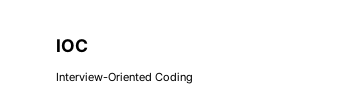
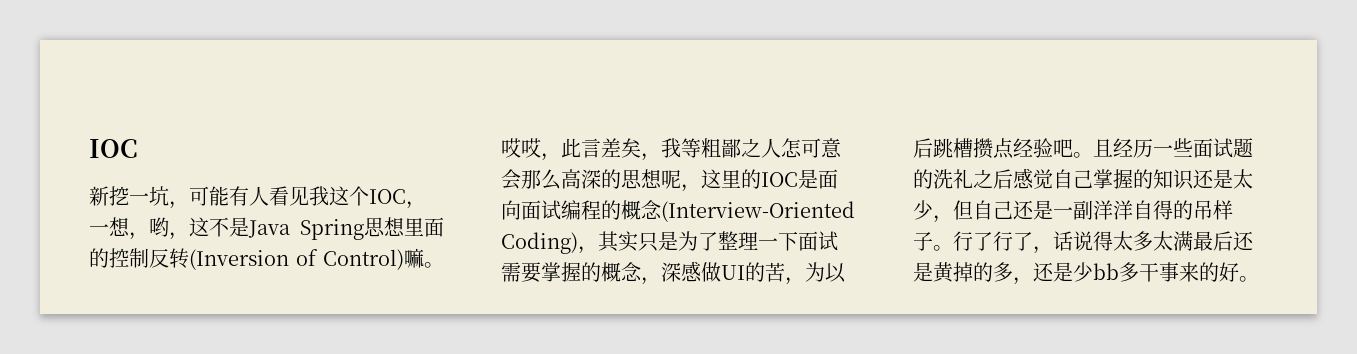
- Interview-Oriented Coding
+ 新挖一坑，可能有人看见我这个IOC，一想，哟，这不是Java Spring思想里面的控制反转(Inversion of Control)嘛。哎哎，此言差矣，我等粗鄙之人怎可意会那么高深的思想呢，这里的IOC是面向面试编程的概念(Interview-Oriented Coding)，其实只是为了整理一下面试需要掌握的概念，深感做UI的苦，为以后跳槽攒点经验吧。且经历一些面试题的洗礼之后感觉自己掌握的知识还是太少，但自己还是一副洋洋自得的吊样子。行了行了，话说得太多太满最后还是黄掉的多，还是少bb多干事来的好。

